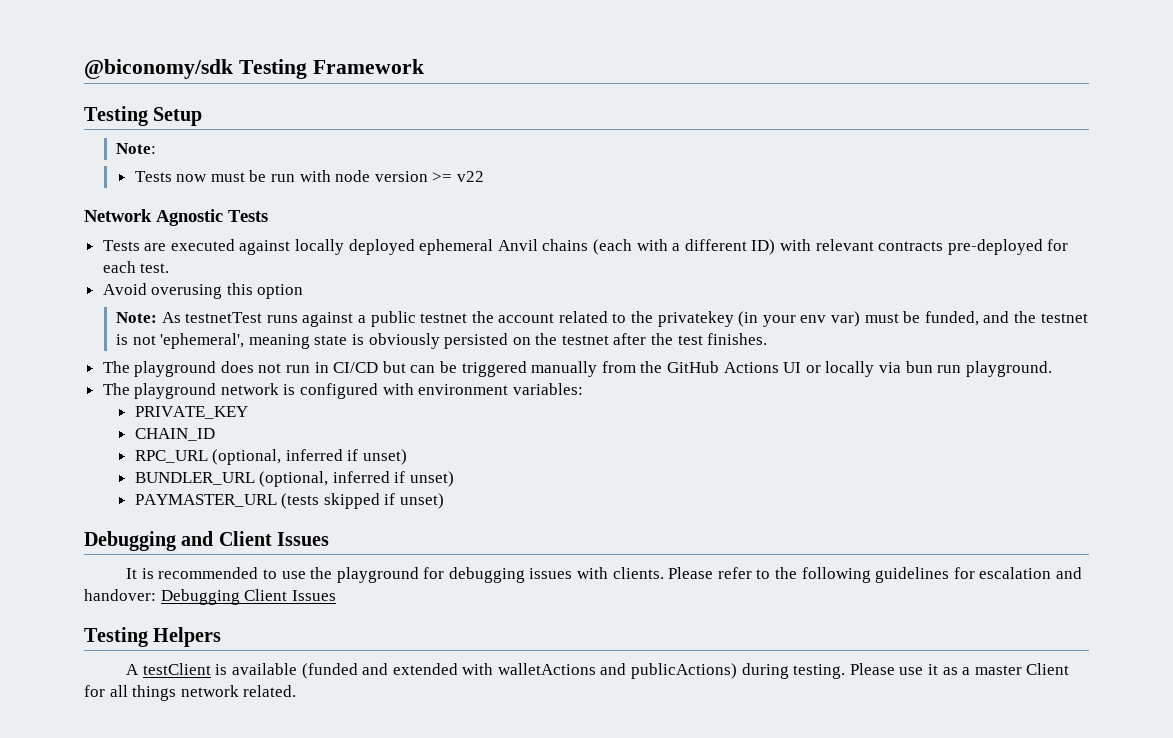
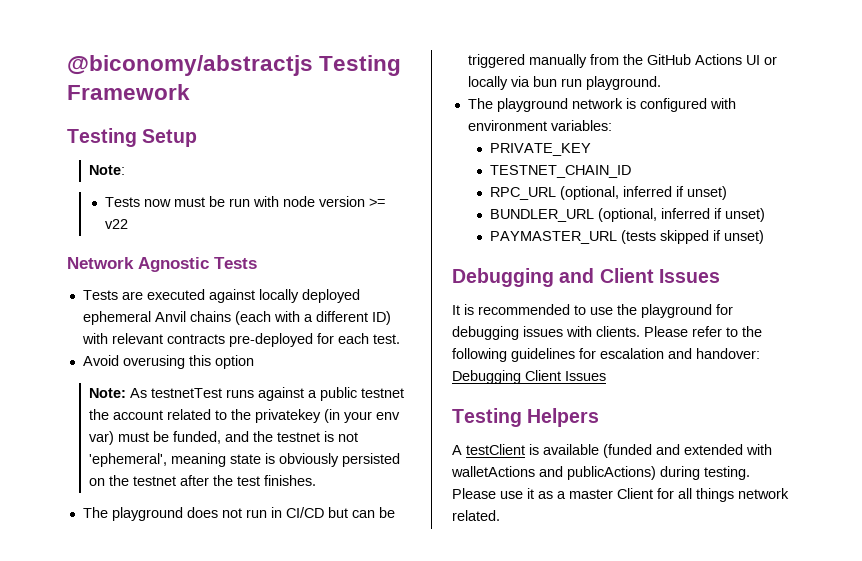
- @biconomy/sdk Testing Framework
+ @biconomy/abstractjs Testing Framework
- CHAIN_ID
+ TESTNET_CHAIN_ID

